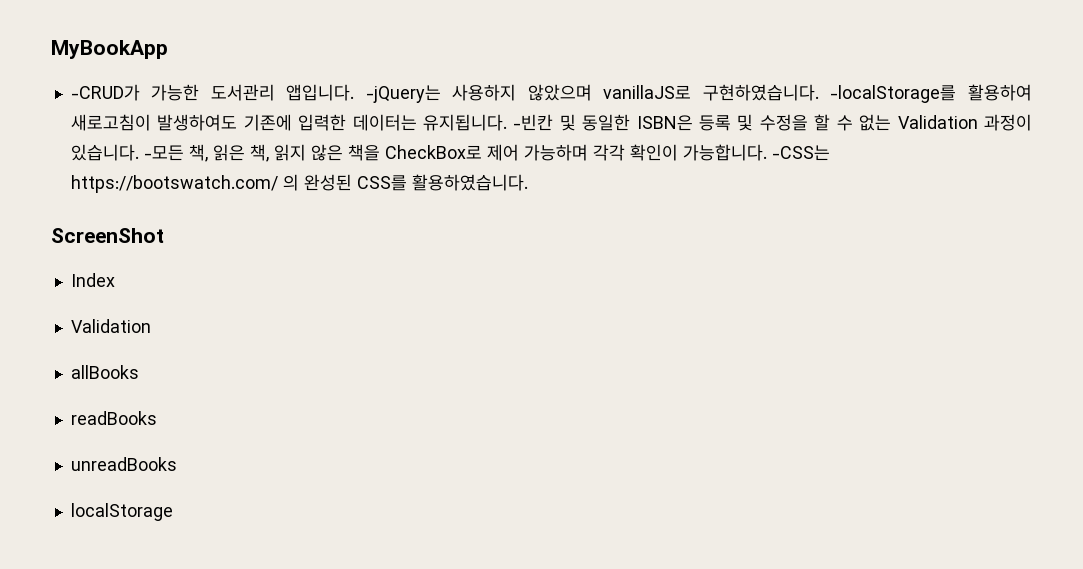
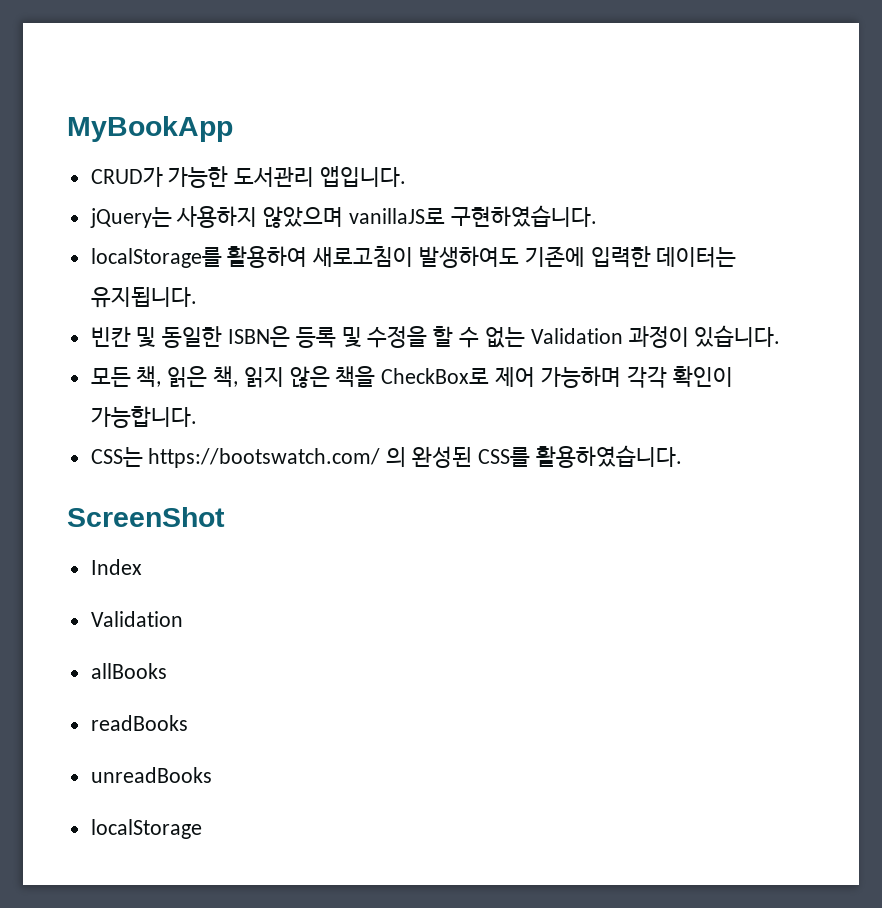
- -CRUD가 가능한 도서관리 앱입니다. -jQuery는 사용하지 않았으며 vanillaJS로 구현하였습니다. -localStorage를 활용하여 새로고침이 발생하여도 기존에 입력한 데이터는 유지됩니다. -빈칸 및 동일한 ISBN은 등록 및 수정을 할 수 없는 Validation 과정이 있습니다. -모든 책, 읽은 책, 읽지 않은 책을 CheckBox로 제어 가능하며 각각 확인이 가능합니다. -CSS는 https://bootswatch.com/ 의 완성된 CSS를 활용하였습니다.
+ CRUD가 가능한 도서관리 앱입니다.
+ jQuery는 사용하지 않았으며 vanillaJS로 구현하였습니다.
+ localStorage를 활용하여 새로고침이 발생하여도 기존에 입력한 데이터는 유지됩니다.
+ 빈칸 및 동일한 ISBN은 등록 및 수정을 할 수 없는 Validation 과정이 있습니다.
+ 모든 책, 읽은 책, 읽지 않은 책을 CheckBox로 제어 가능하며 각각 확인이 가능합니다.
+ CSS는 https://bootswatch.com/ 의 완성된 CSS를 활용하였습니다.

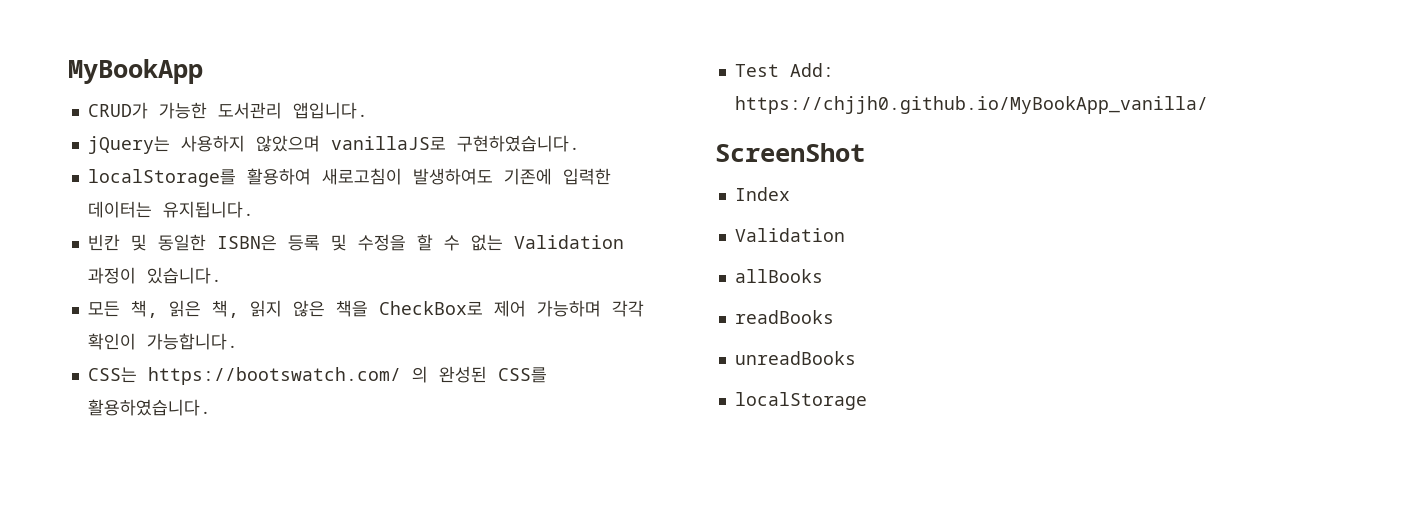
+ Test Add: https://chjjh0.github.io/MyBookApp_vanilla/

